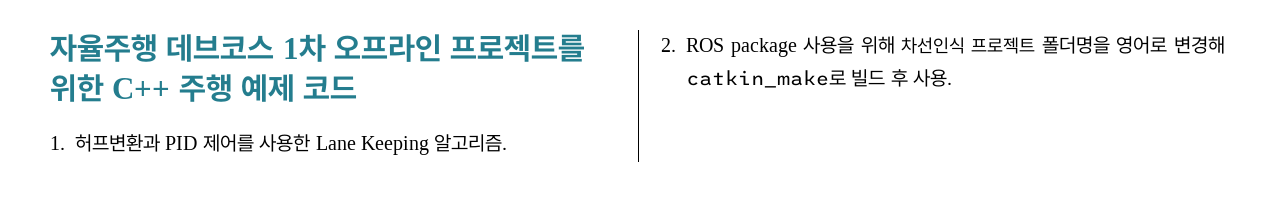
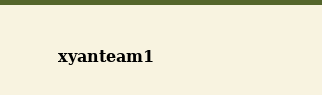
- 자율주행 데브코스 1차 오프라인 프로젝트를 위한 C++ 주행 예제 코드
- 1. 허프변환과 PID 제어를 사용한 Lane Keeping 알고리즘.
- 2. ROS package 사용을 위해 차선인식 프로젝트 폴더명을 영어로 변경해 catkin_make로 빌드 후 사용.
+ xyanteam1

